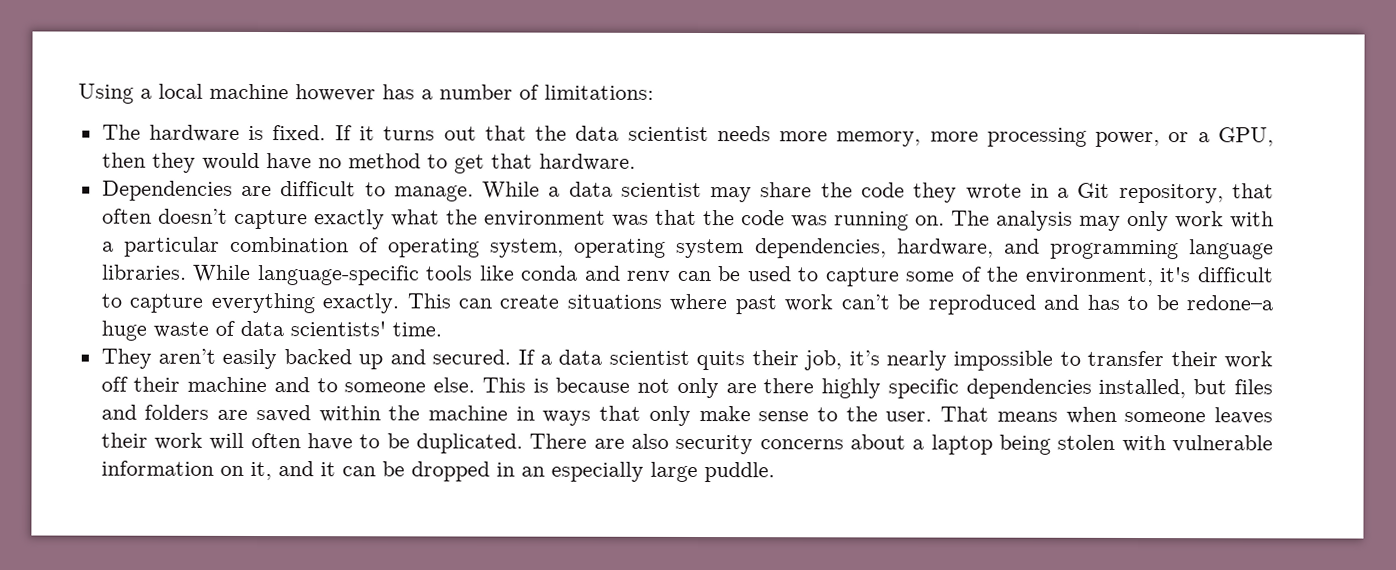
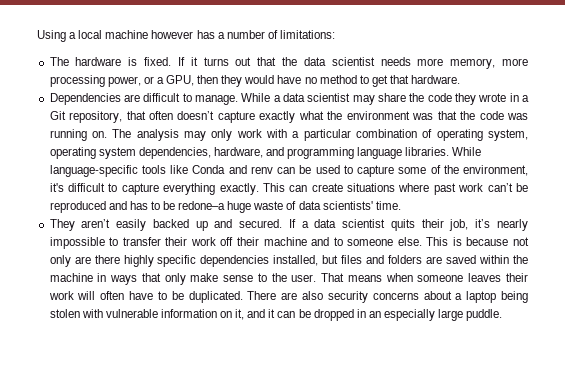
- While language-specific tools like conda and renv can be used to capture some of the environment, it's difficult to capture everything exactly.
+ While language-specific tools like Conda and renv can be used to capture some of the environment, it's difficult to capture everything exactly.

